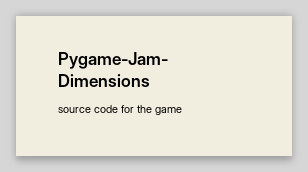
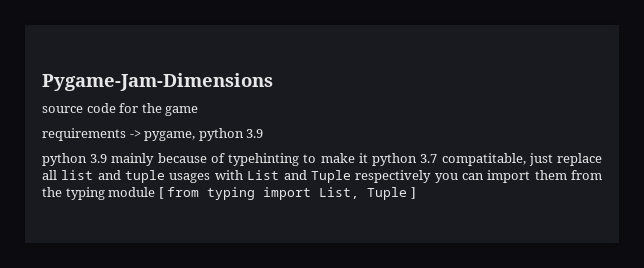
+ requirements -> pygame, python 3.9
+ python 3.9 mainly because of typehinting to make it python 3.7 compatitable, just replace all list and tuple usages with List and Tuple respectively you can import them from the typing module [ from typing import List, Tuple ]

